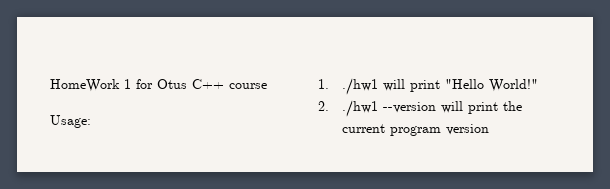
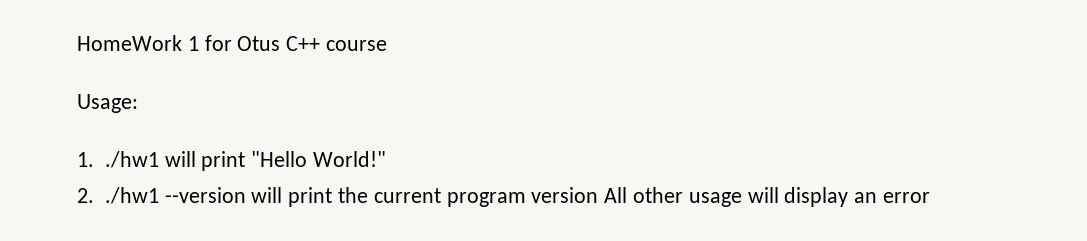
- 2. ./hw1 --version will print the current program version
+ 2. ./hw1 --version will print the current program version All other usage will display an error

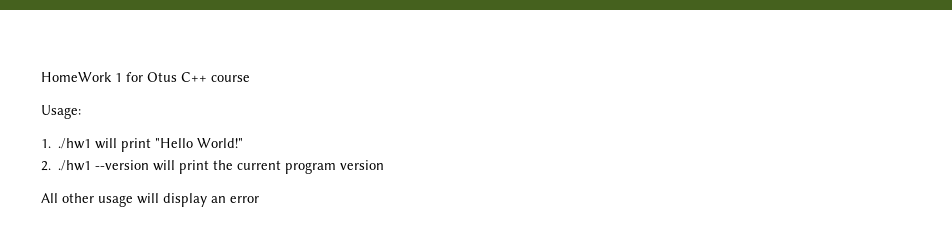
- 2. ./hw1 --version will print the current program version All other usage will display an error
+ 2. ./hw1 --version will print the current program version
+ All other usage will display an error

